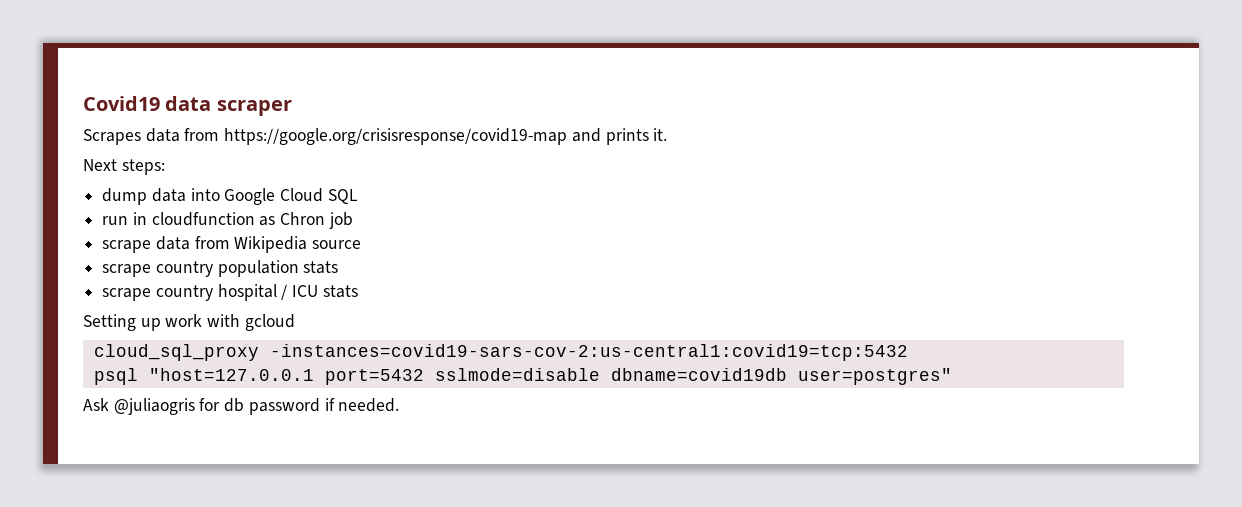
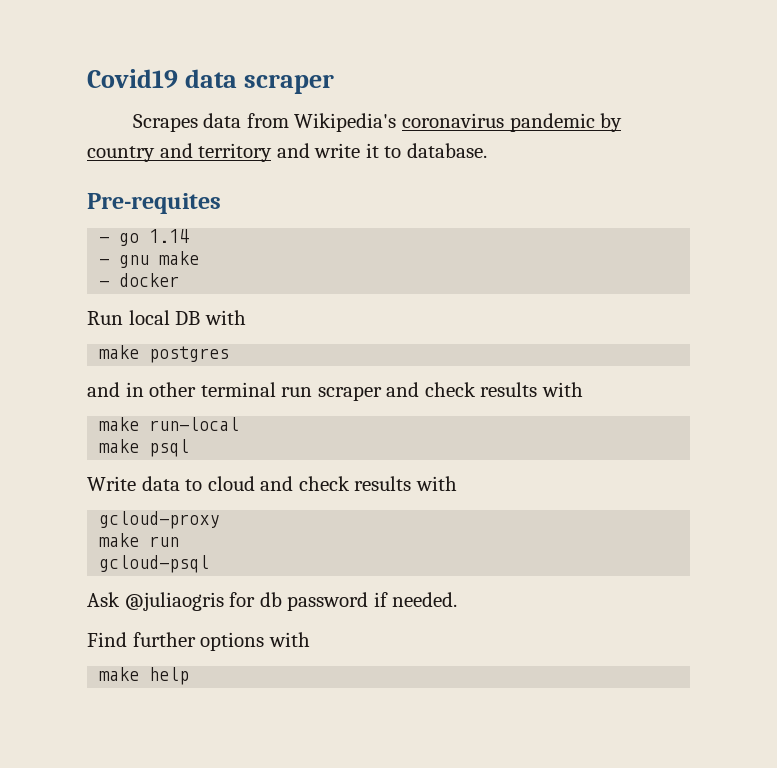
- Scrapes data from https://google.org/crisisresponse/covid19-map and prints it.
- Next steps:
- dump data into Google Cloud SQL
- run in cloudfunction as Chron job
- scrape data from Wikipedia source
- scrape country population stats
- scrape country hospital / ICU stats
- Setting up work with gcloud
- cloud_sql_proxy -instances=covid19-sars-cov-2:us-central1:covid19=tcp:5432
- psql "host=127.0.0.1 port=5432 sslmode=disable dbname=covid19db user=postgres"
+ Scrapes data from Wikipedia's coronavirus pandemic by country and territory and write it to database.
+ Pre-requites
+ - go 1.14
+ - gnu make
+ - docker
+ Run local DB with
+ make postgres
+ and in other terminal run scraper and check results with
+ make run-local
+ make psql
+ Write data to cloud and check results with
+ gcloud-proxy
+ make run
+ gcloud-psql
+ Find further options with
+ make help

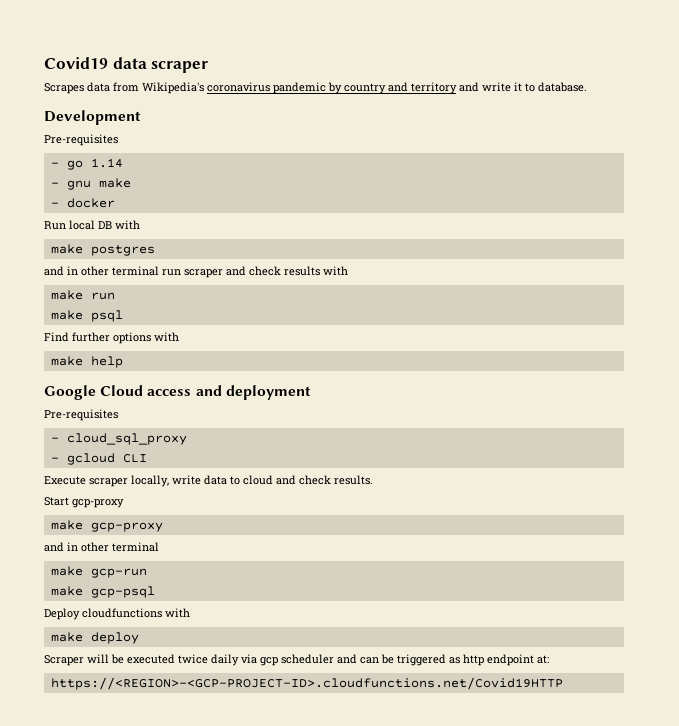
- Pre-requites
+ Development
+ Pre-requisites
- make run-local
+ make run
- Write data to cloud and check results with
- gcloud-proxy
- make run
- gcloud-psql
- Ask @juliaogris for db password if needed.
+ Google Cloud access and deployment
+ Pre-requisites
+ - cloud_sql_proxy
+ - gcloud CLI
+ Execute scraper locally, write data to cloud and check results.
+ Start gcp-proxy
+ make gcp-proxy
+ and in other terminal
+ make gcp-run
+ make gcp-psql
+ Deploy cloudfunctions with
+ make deploy
+ Scraper will be executed twice daily via gcp scheduler and can be triggered as http endpoint at:
+ https://<REGION>-<GCP-PROJECT-ID>.cloudfunctions.net/Covid19HTTP

